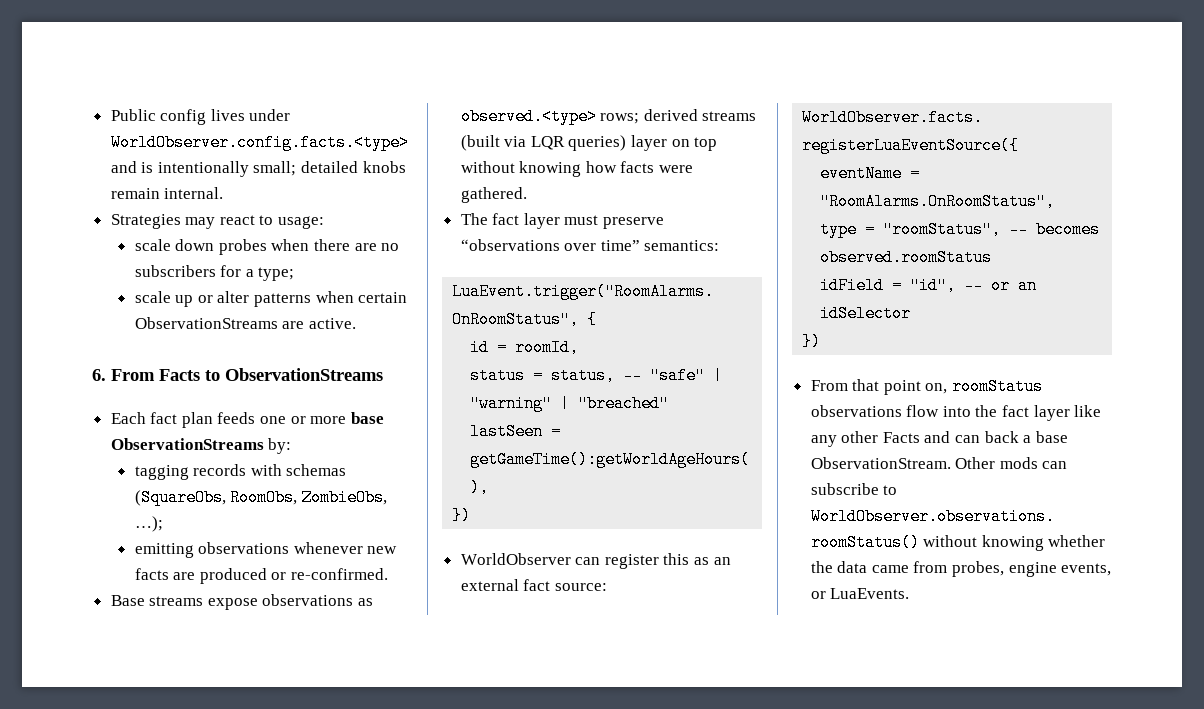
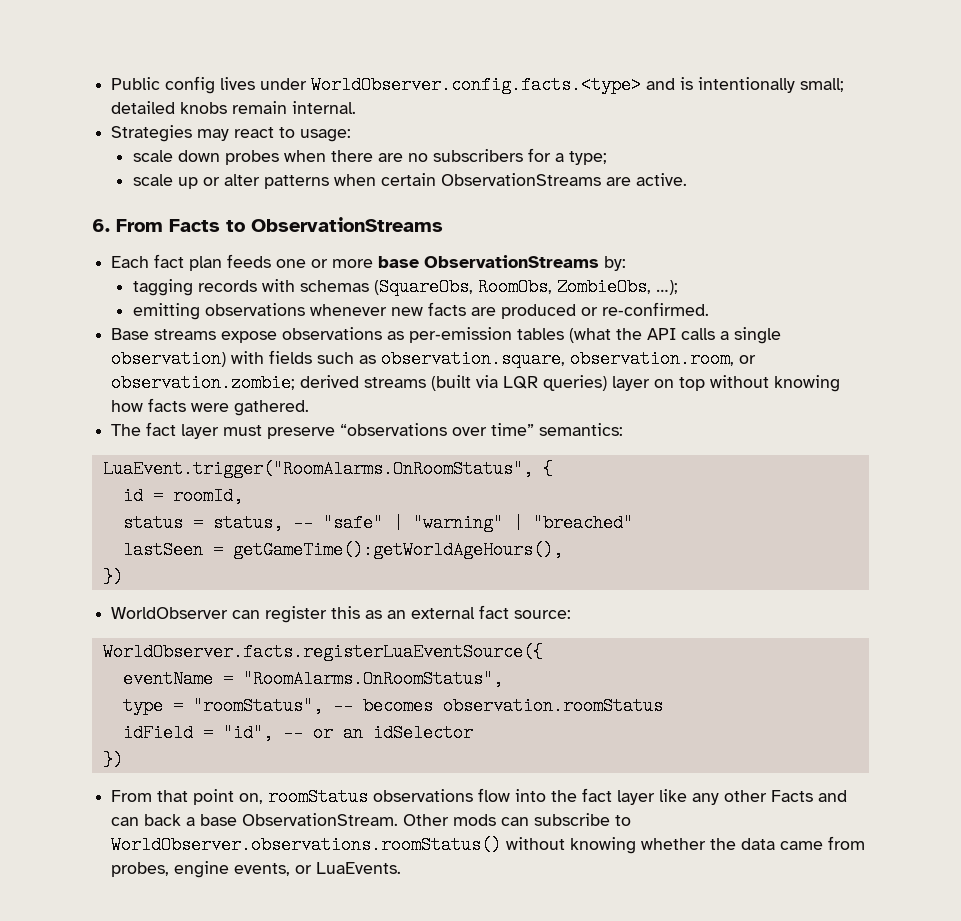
- Base streams expose observations as observed.<type> rows; derived streams (built via LQR queries) layer on top without knowing how facts were gathered.
+ Base streams expose observations as per‑emission tables (what the API calls a single observation) with fields such as observation.square, observation.room, or observation.zombie; derived streams (built via LQR queries) layer on top without knowing how facts were gathered.
- type = "roomStatus", -- becomes observed.roomStatus
+ type = "roomStatus", -- becomes observation.roomStatus

